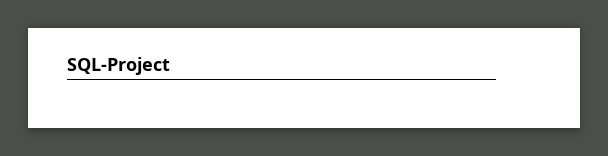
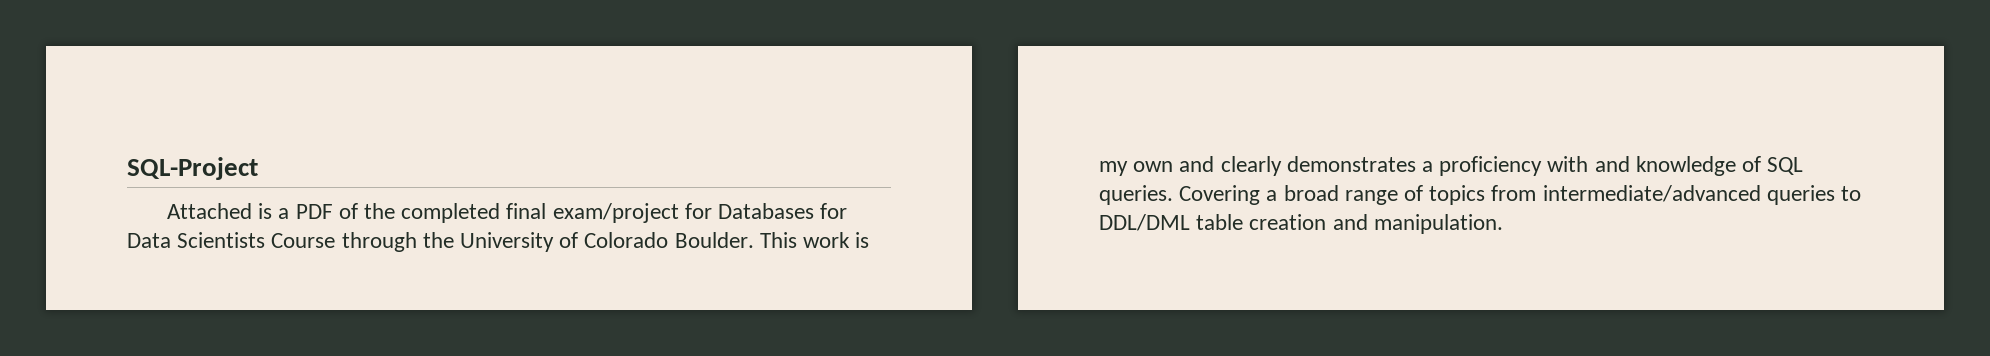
+ Attached is a PDF of the completed final exam/project for Databases for Data Scientists Course through the University of Colorado Boulder. This work is my own and clearly demonstrates a proficiency with and knowledge of SQL queries. Covering a broad range of topics from intermediate/advanced queries to DDL/DML table creation and manipulation.

